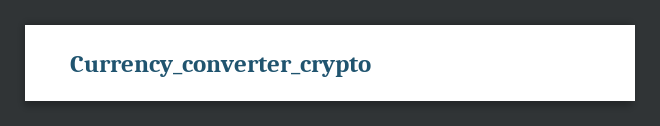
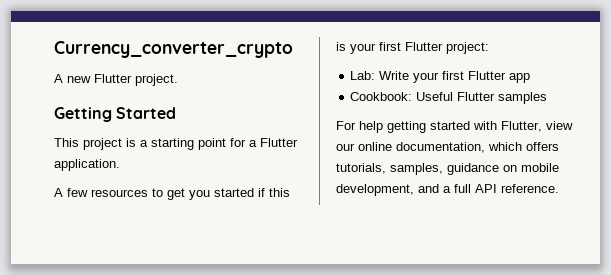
+ A new Flutter project.
+ Getting Started
+ This project is a starting point for a Flutter application.
+ A few resources to get you started if this is your first Flutter project:
+ Lab: Write your first Flutter app
+ Cookbook: Useful Flutter samples
+ For help getting started with Flutter, view our online documentation, which offers tutorials, samples, guidance on mobile development, and a full API reference.

